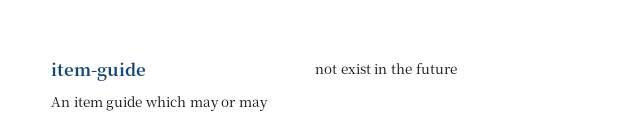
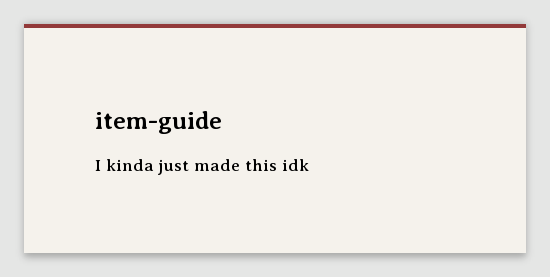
- An item guide which may or may not exist in the future
+ I kinda just made this idk

